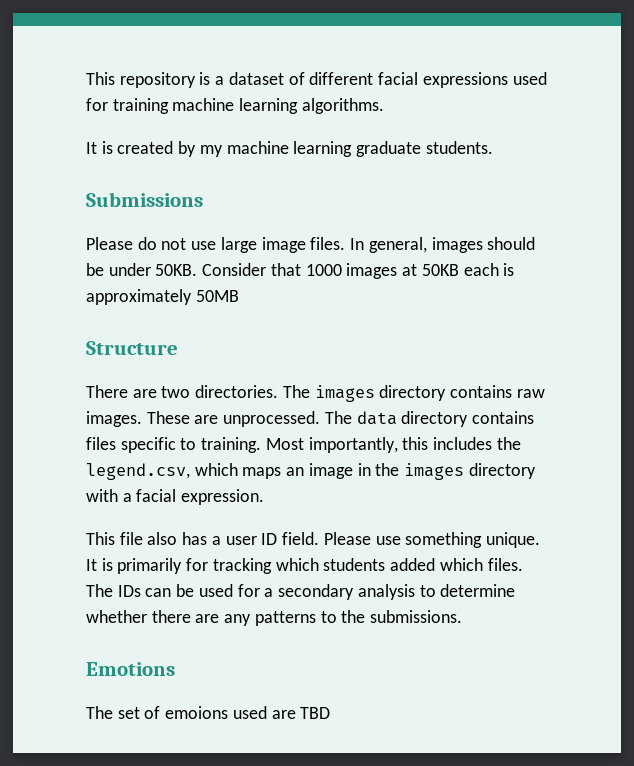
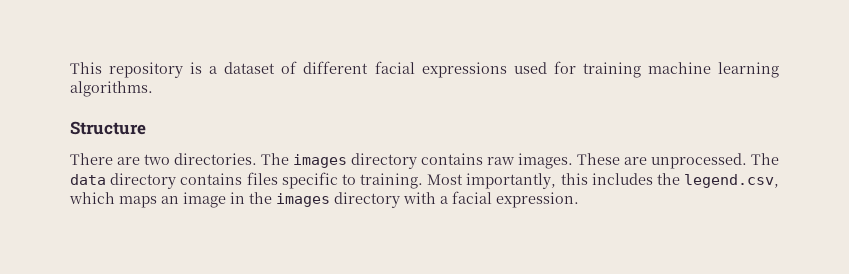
- It is created by my machine learning graduate students.
- Submissions
- Please do not use large image files. In general, images should be under 50KB. Consider that 1000 images at 50KB each is approximately 50MB
- This file also has a user ID field. Please use something unique. It is primarily for tracking which students added which files. The IDs can be used for a secondary analysis to determine whether there are any patterns to the submissions.
- Emotions
- The set of emoions used are TBD

